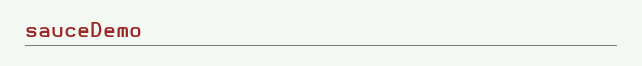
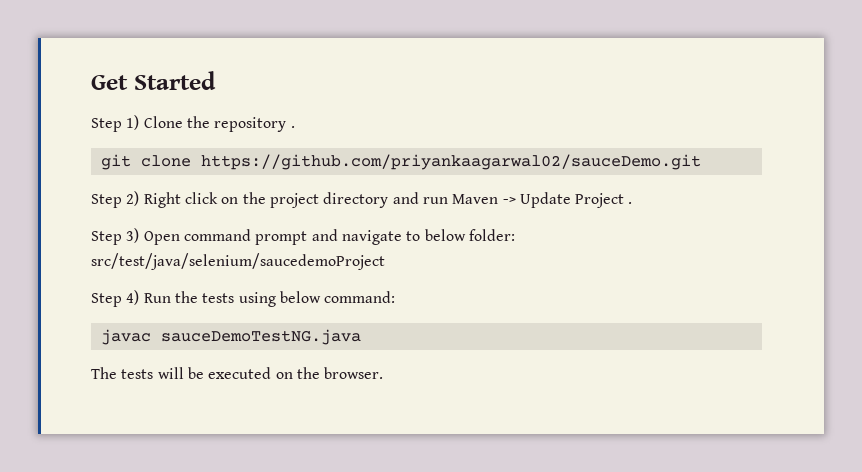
- sauceDemo
+ Get Started
+ Step 1) Clone the repository .
+ git clone https://github.com/priyankaagarwal02/sauceDemo.git
+ Step 2) Right click on the project directory and run Maven -> Update Project .
+ Step 3) Open command prompt and navigate to below folder: src/test/java/selenium/saucedemoProject
+ Step 4) Run the tests using below command:
+ javac sauceDemoTestNG.java
+ The tests will be executed on the browser.

